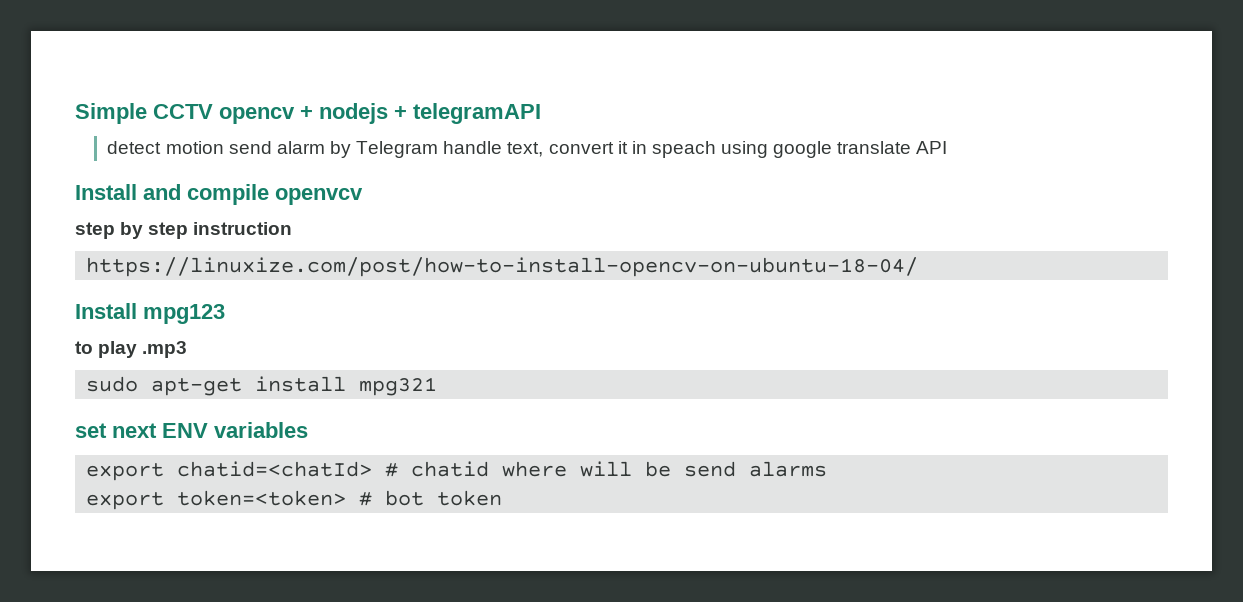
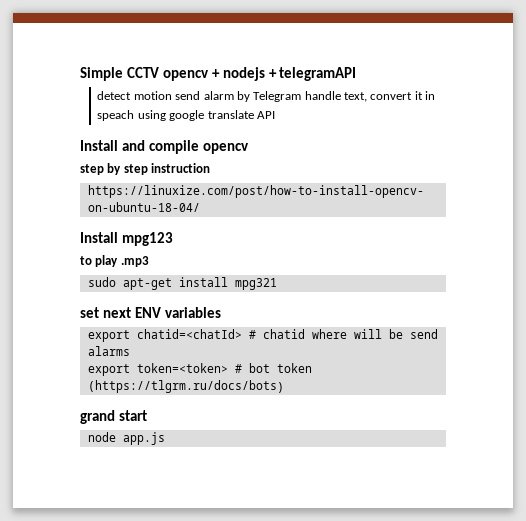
- Install and compile openvcv
+ Install and compile opencv
- export token=<token> # bot token
+ export token=<token> # bot token (https://tlgrm.ru/docs/bots)
+ grand start
+ node app.js

